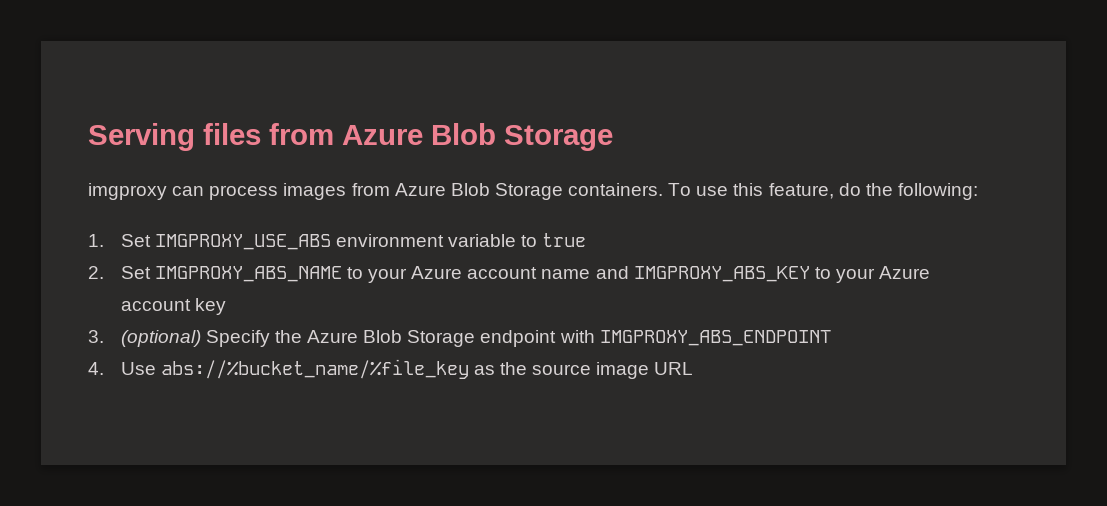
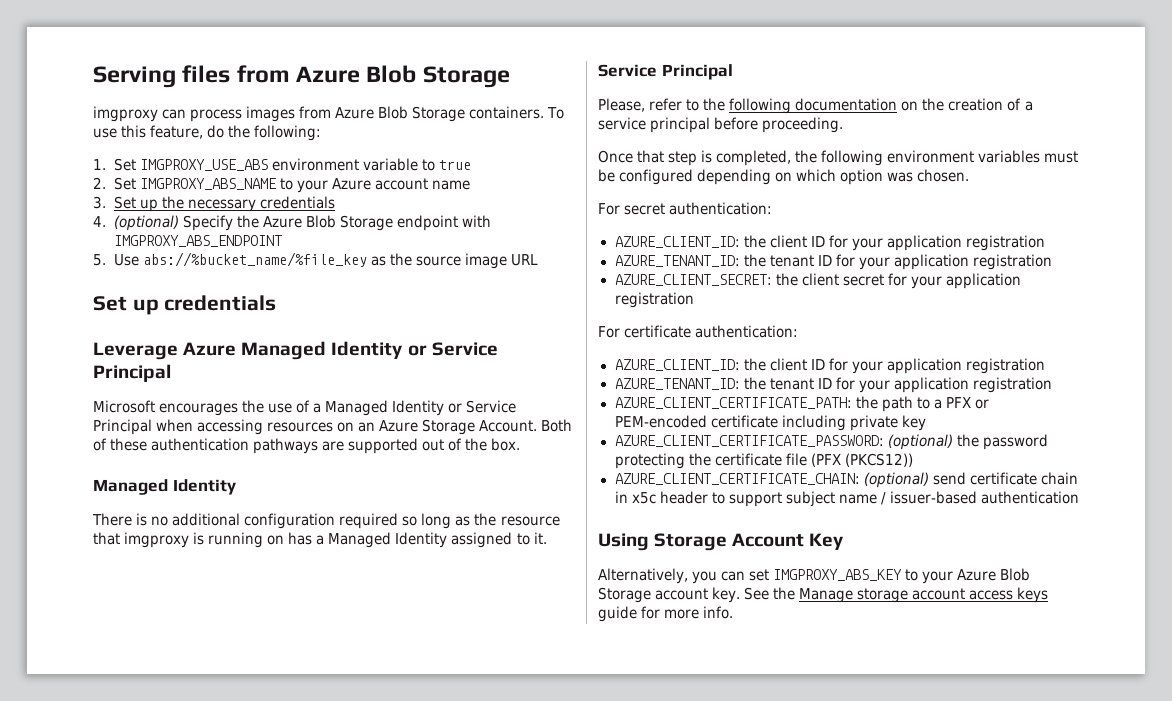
- 2. Set IMGPROXY_ABS_NAME to your Azure account name and IMGPROXY_ABS_KEY to your Azure account key
- 3. (optional) Specify the Azure Blob Storage endpoint with IMGPROXY_ABS_ENDPOINT
+ 2. Set IMGPROXY_ABS_NAME to your Azure account name
+ 3. Set up the necessary credentials
+ 4. (optional) Specify the Azure Blob Storage endpoint with IMGPROXY_ABS_ENDPOINT
- 4. Use abs://%bucket_name/%file_key as the source image URL
+ 5. Use abs://%bucket_name/%file_key as the source image URL
+ Set up credentials
+ Leverage Azure Managed Identity or Service Principal
+ Microsoft encourages the use of a Managed Identity or Service Principal when accessing resources on an Azure Storage Account. Both of these authentication pathways are supported out of the box.
+ Managed Identity
+ There is no additional configuration required so long as the resource that imgproxy is running on has a Managed Identity assigned to it.
+ Service Principal
+ Please, refer to the following documentation on the creation of a service principal before proceeding.
+ Once that step is completed, the following environment variables must be configured depending on which option was chosen.
+ For secret authentication:
+ AZURE_CLIENT_ID: the client ID for your application registration
+ AZURE_TENANT_ID: the tenant ID for your application registration
+ AZURE_CLIENT_SECRET: the client secret for your application registration
+ For certificate authentication:
+ AZURE_CLIENT_ID: the client ID for your application registration
+ AZURE_TENANT_ID: the tenant ID for your application registration
+ AZURE_CLIENT_CERTIFICATE_PATH: the path to a PFX or PEM-encoded certificate including private key
+ AZURE_CLIENT_CERTIFICATE_PASSWORD: (optional) the password protecting the certificate file (PFX (PKCS12))
+ AZURE_CLIENT_CERTIFICATE_CHAIN: (optional) send certificate chain in x5c header to support subject name / issuer-based authentication
+ Using Storage Account Key
+ Alternatively, you can set IMGPROXY_ABS_KEY to your Azure Blob Storage account key. See the Manage storage account access keys guide for more info.

